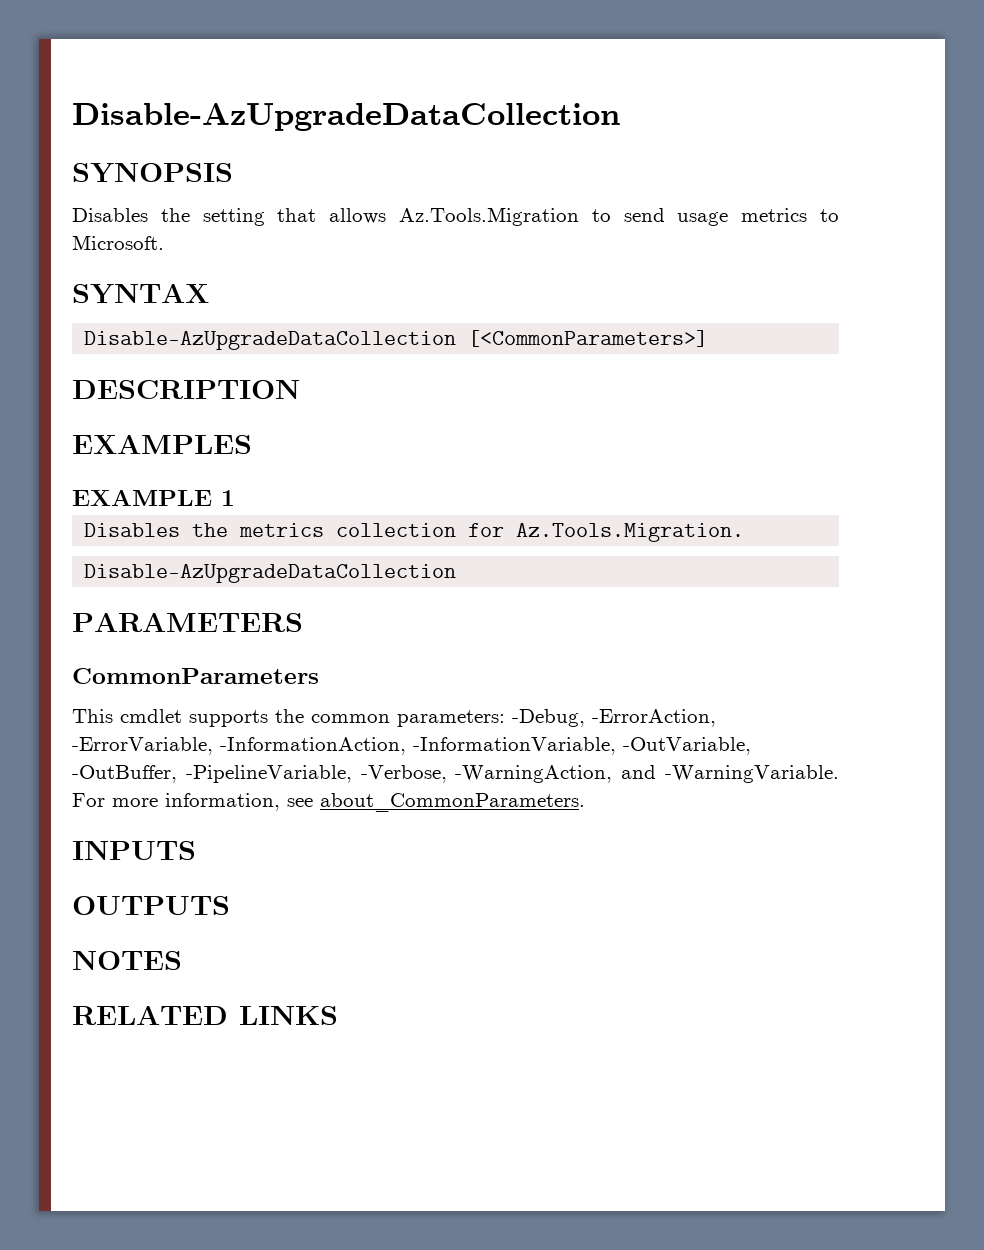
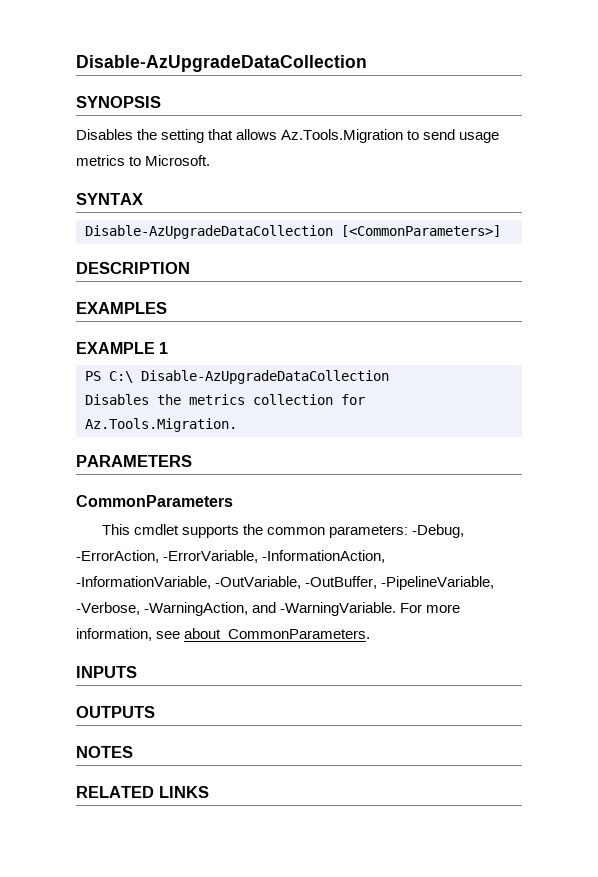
+ PS C:\ Disable-AzUpgradeDataCollection
  Disables the metrics collection for Az.Tools.Migration.
- Disable-AzUpgradeDataCollection

